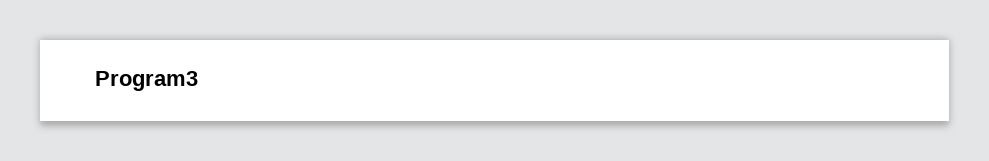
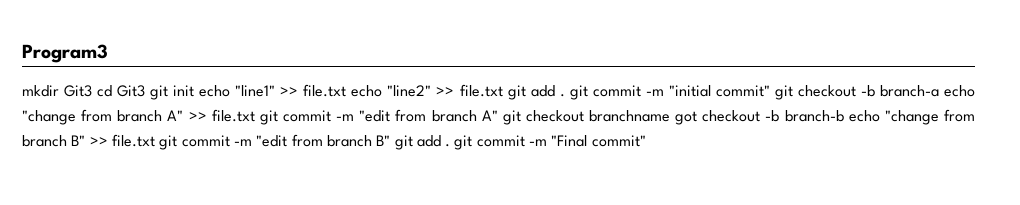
+ mkdir Git3 cd Git3 git init echo "line1" >> file.txt echo "line2" >> file.txt git add . git commit -m "initial commit" git checkout -b branch-a echo "change from branch A" >> file.txt git commit -m "edit from branch A" git checkout branchname got checkout -b branch-b echo "change from branch B" >> file.txt git commit -m "edit from branch B" git add . git commit -m "Final commit"

